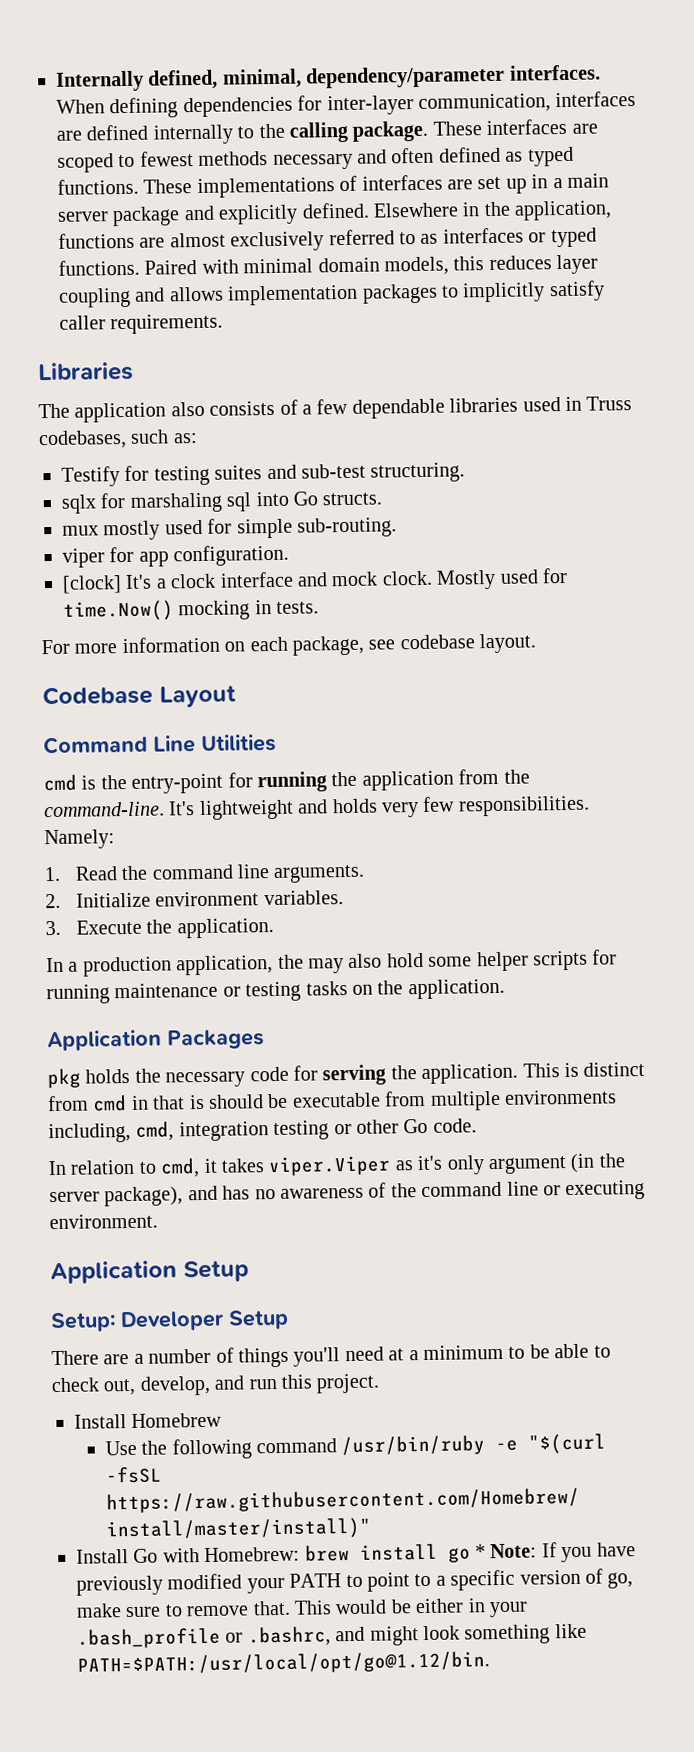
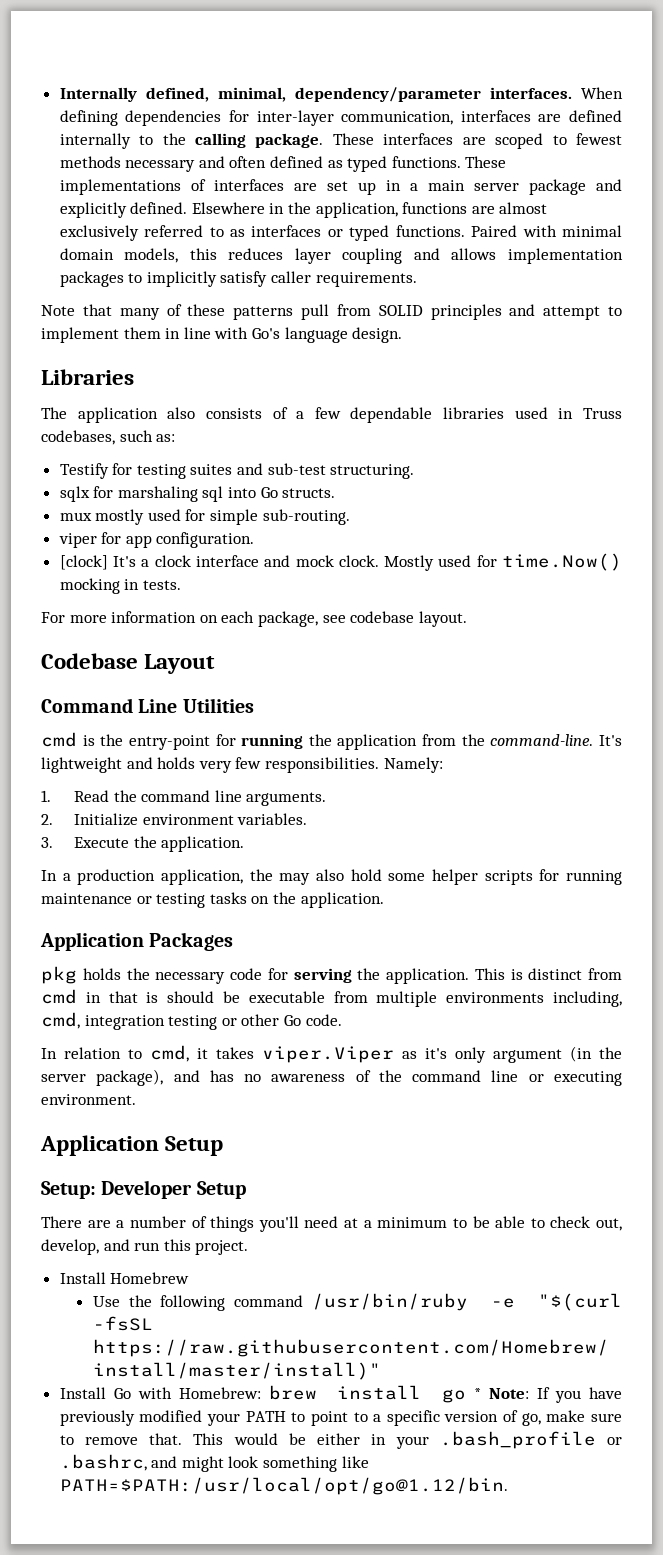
+ Note that many of these patterns pull from SOLID principles and attempt to implement them in line with Go's language design.

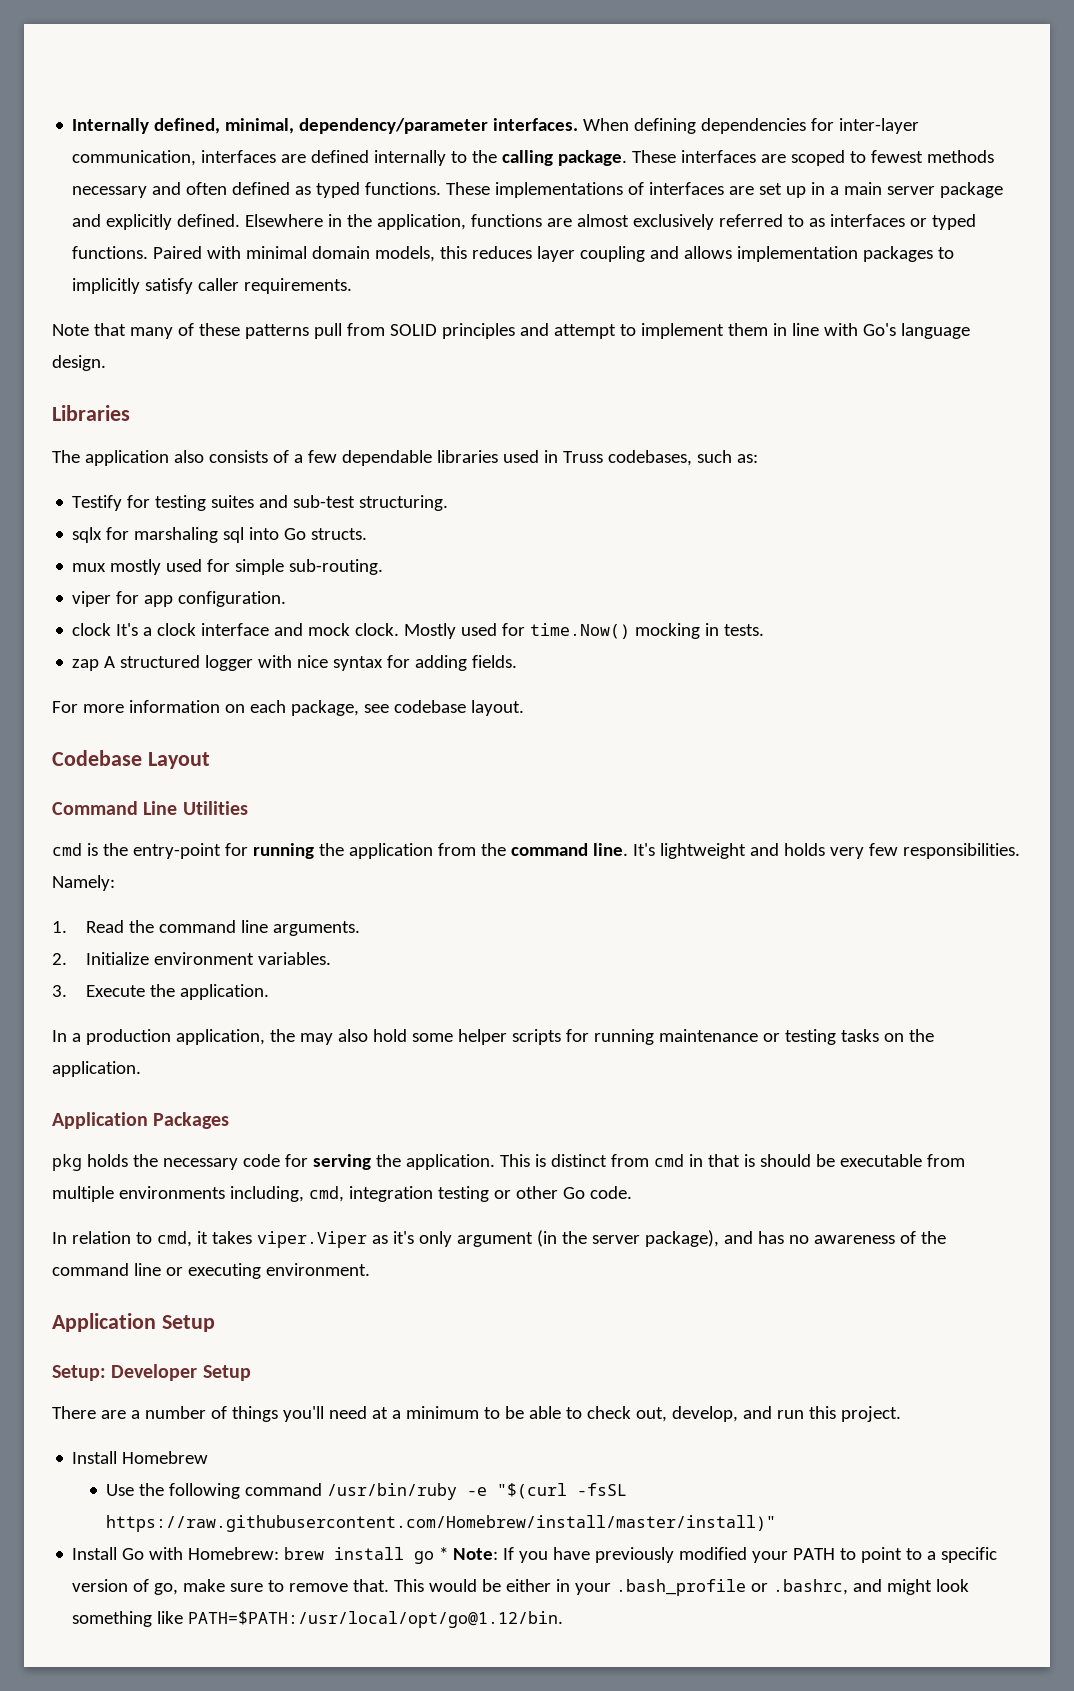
- [clock] It's a clock interface and mock clock.
+ clock It's a clock interface and mock clock.
+ zap A structured logger with nice syntax for adding fields.
- cmd is the entry-point for running the application from the command-line.
+ cmd is the entry-point for running the application from the command line.

